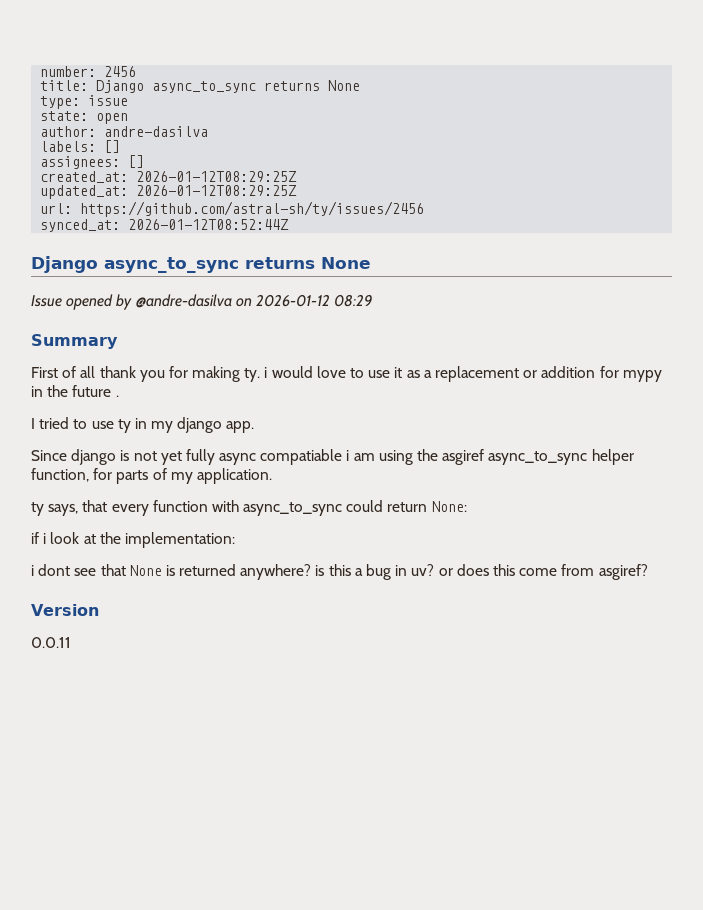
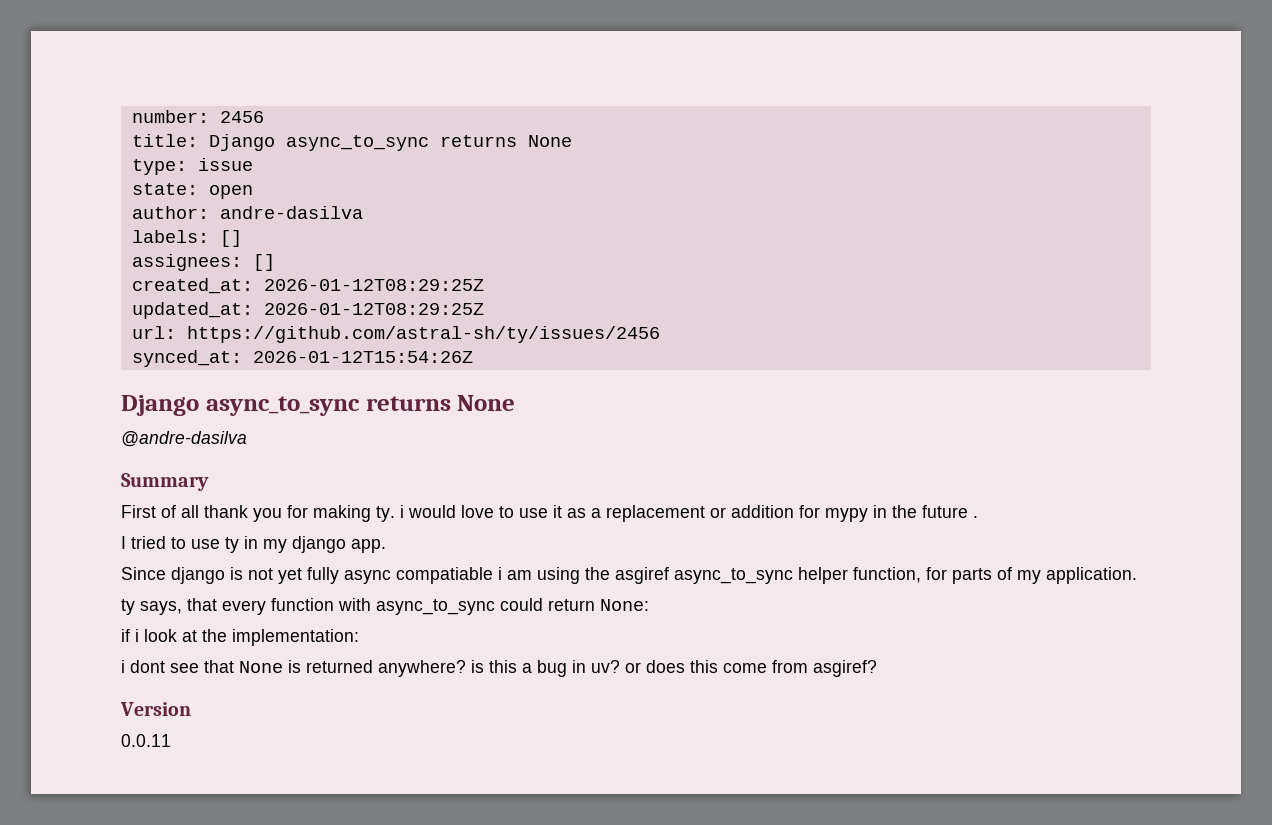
- synced_at: 2026-01-12T08:52:44Z
+ synced_at: 2026-01-12T15:54:26Z
  Django async_to_sync returns None
- Issue opened by @andre-dasilva on 2026-01-12 08:29
+ @andre-dasilva

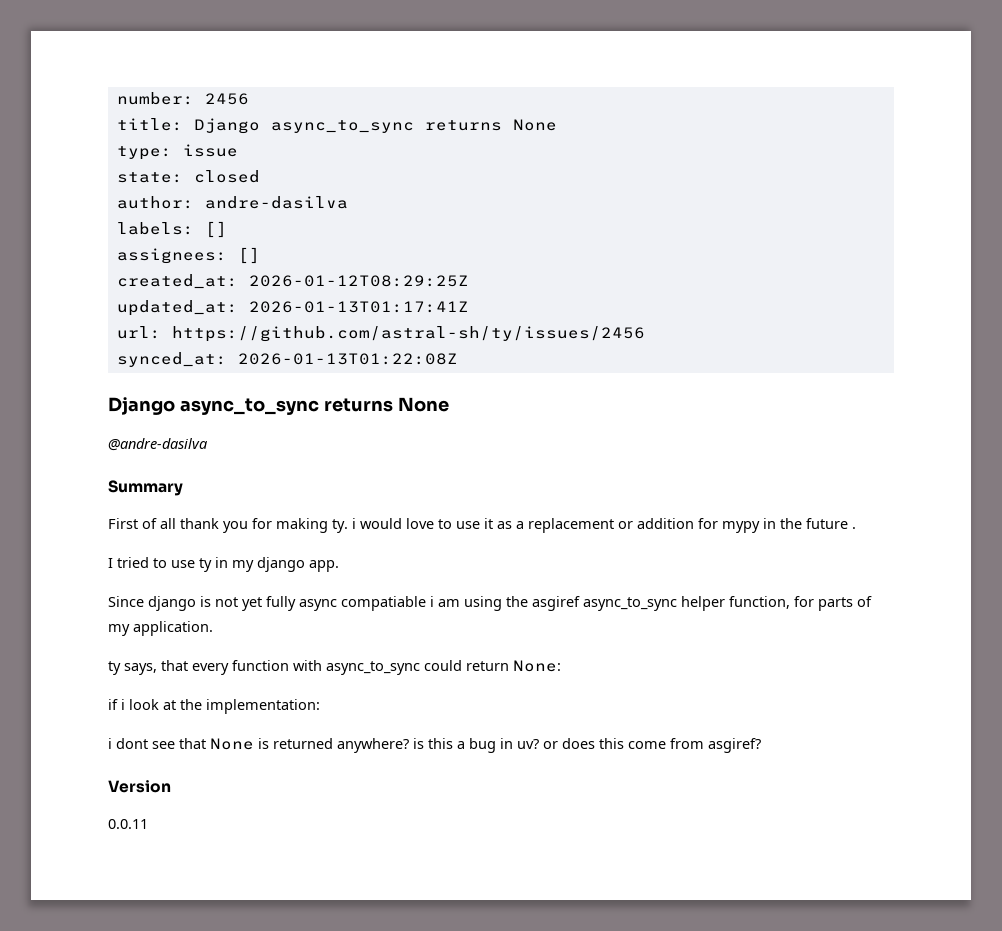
- state: open
+ state: closed
- updated_at: 2026-01-12T08:29:25Z
+ updated_at: 2026-01-13T01:17:41Z
- synced_at: 2026-01-12T15:54:26Z
+ synced_at: 2026-01-13T01:22:08Z

